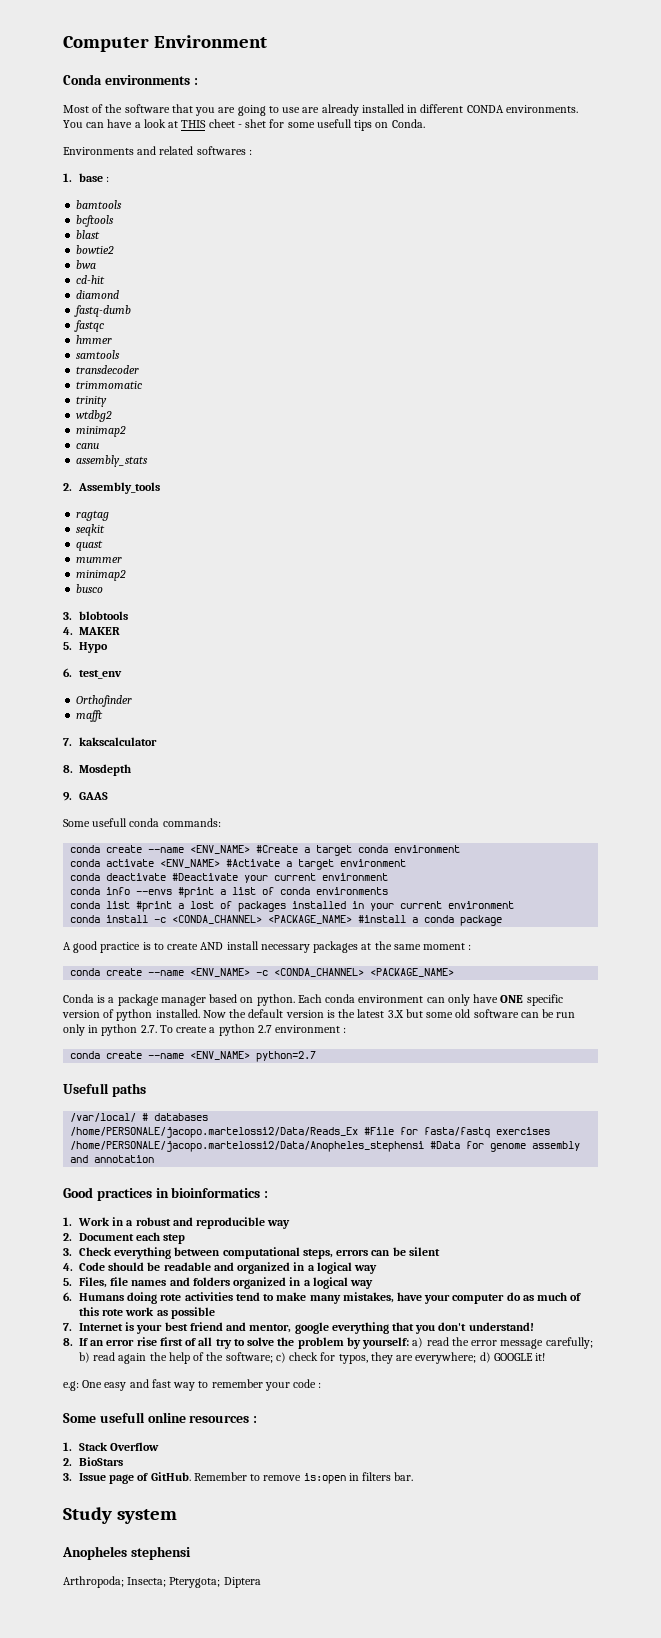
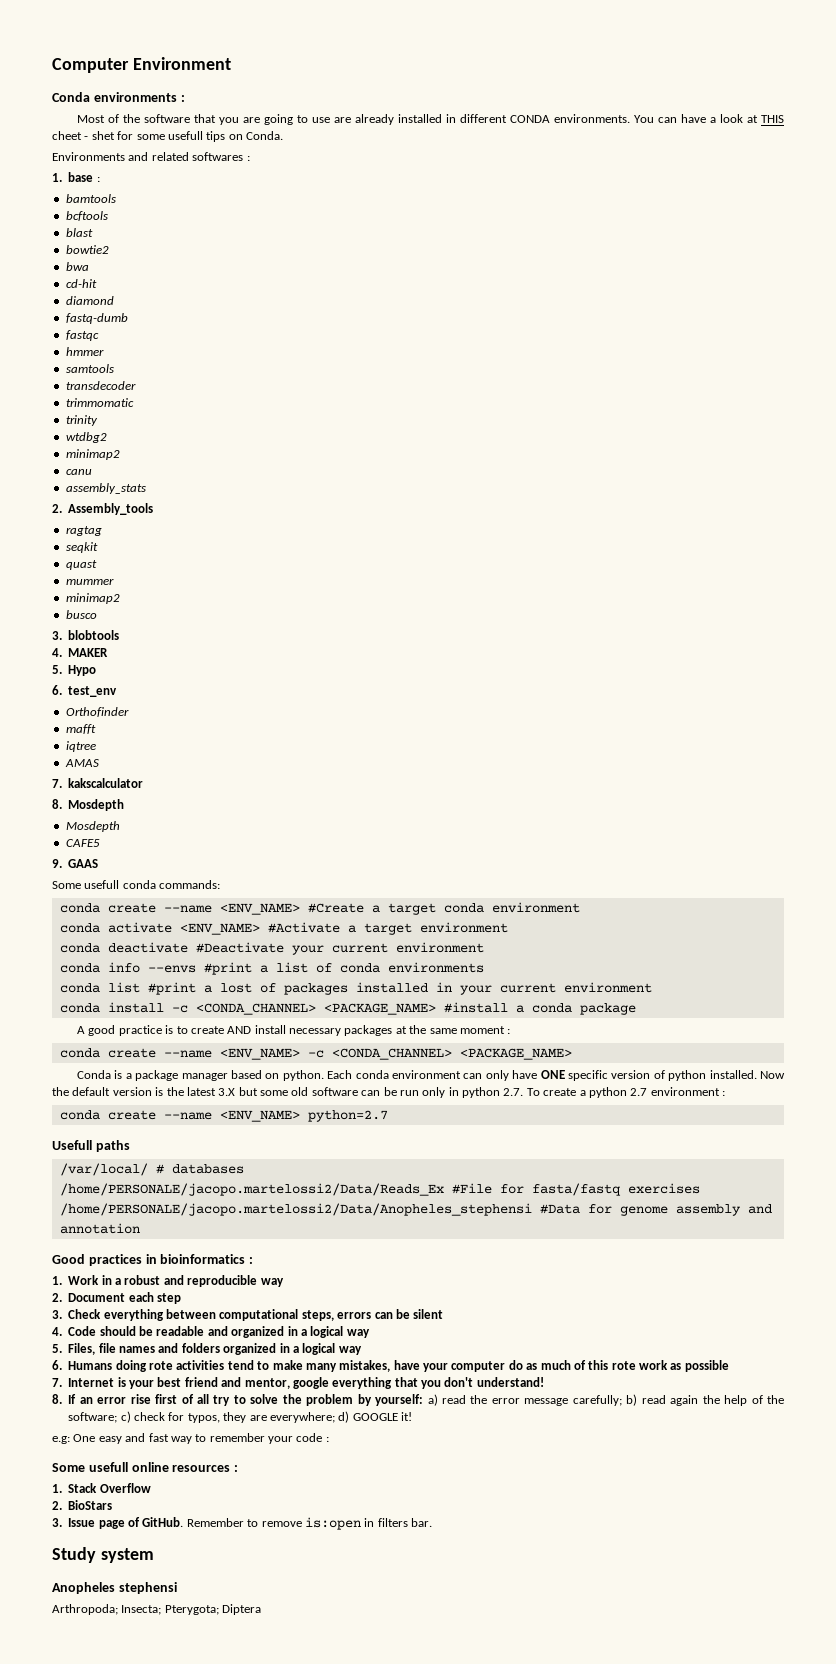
+ iqtree
+ AMAS
  8. Mosdepth
+ Mosdepth
+ CAFE5

